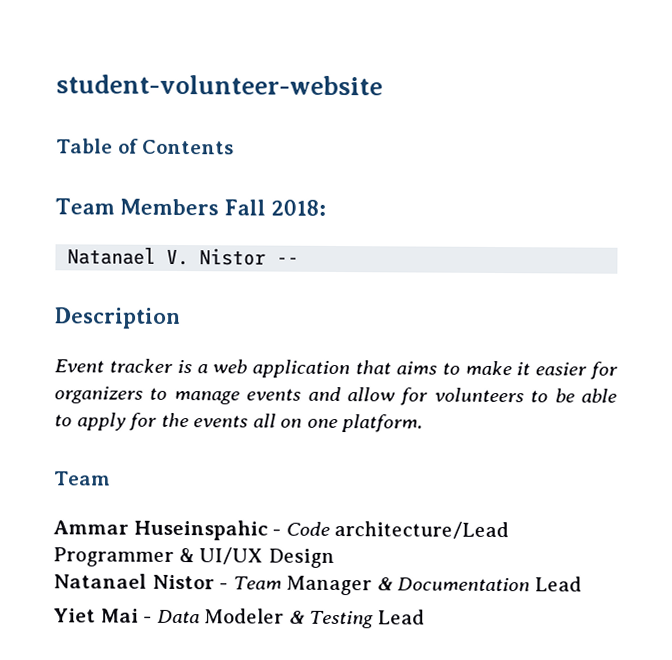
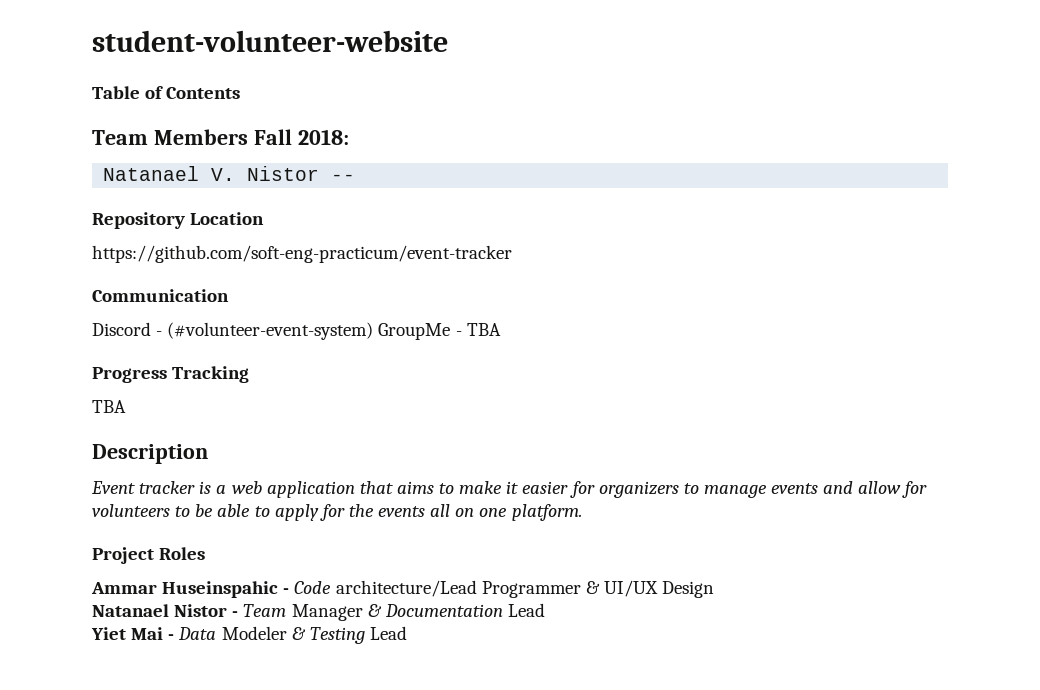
+ Repository Location
+ https://github.com/soft-eng-practicum/event-tracker
+ Communication
+ Discord - (#volunteer-event-system) GroupMe - TBA
+ Progress Tracking
+ TBA
  Event tracker is a web application that aims to make it easier for organizers to manage events and allow for volunteers to be able to apply for the events all on one platform.
- Team
+ Project Roles

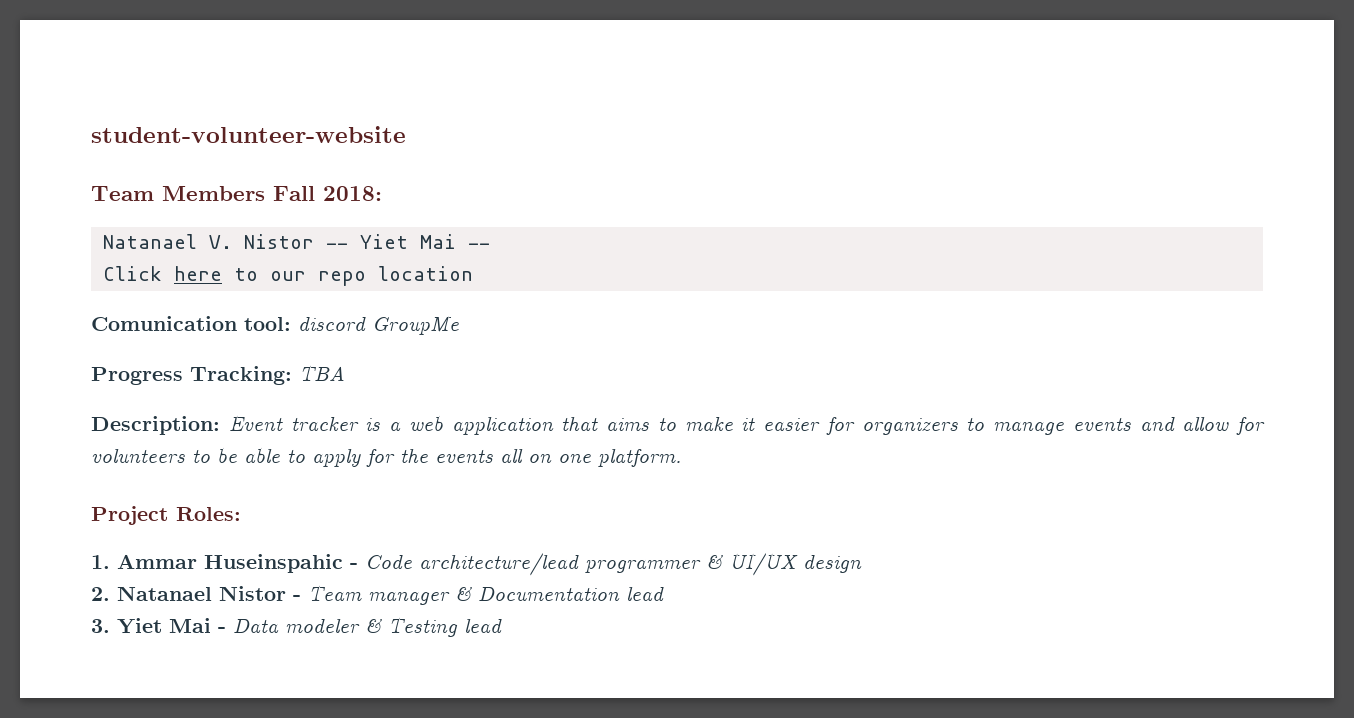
- Table of Contents
- Natanael V. Nistor --
- Repository Location
- https://github.com/soft-eng-practicum/event-tracker
- Communication
- Discord - (#volunteer-event-system) GroupMe - TBA
- Progress Tracking
- TBA
- Description
- Event tracker is a web application that aims to make it easier for organizers to manage events and allow for volunteers to be able to apply for the events all on one platform.
+ Natanael V. Nistor -- Yiet Mai --
+ Click here to our repo location
+ Comunication tool: discord GroupMe
+ Progress Tracking: TBA
+ Description: Event tracker is a web application that aims to make it easier for organizers to manage events and allow for volunteers to be able to apply for the events all on one platform.
- Project Roles
- Ammar Huseinspahic - Code architecture/Lead Programmer & UI/UX Design
- Natanael Nistor - Team Manager & Documentation Lead
- Yiet Mai - Data Modeler & Testing Lead
+ Project Roles:
+ 1. Ammar Huseinspahic - Code architecture/lead programmer & UI/UX design
+ 2. Natanael Nistor - Team manager & Documentation lead
+ 3. Yiet Mai - Data modeler & Testing lead

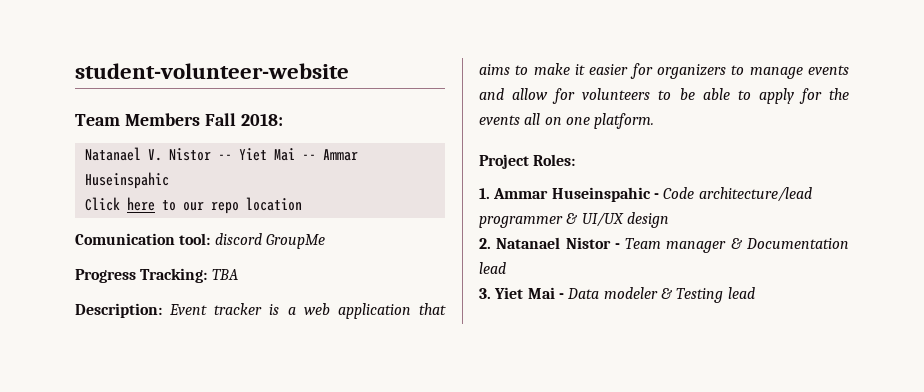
- Natanael V. Nistor -- Yiet Mai --
+ Natanael V. Nistor -- Yiet Mai -- Ammar Huseinspahic

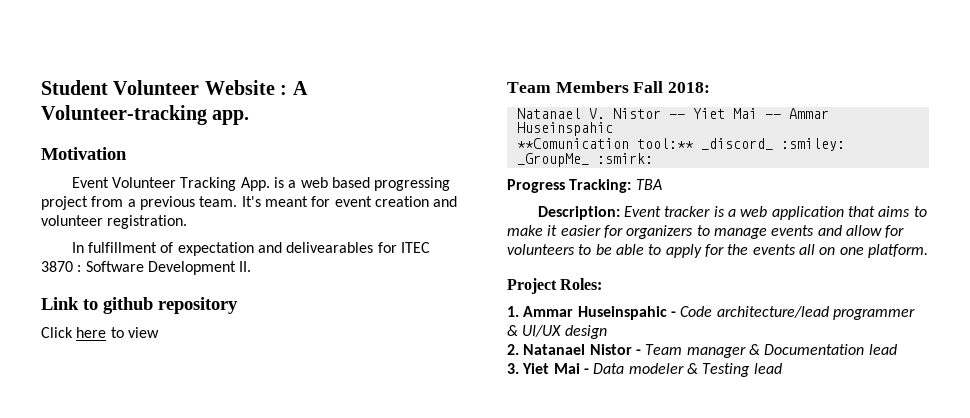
- student-volunteer-website
+ Student Volunteer Website : A Volunteer-tracking app.
+ Motivation
+ Event Volunteer Tracking App. is a web based progressing project from a previous team. It's meant for event creation and volunteer registration.
+ In fulfillment of expectation and delivearables for ITEC 3870 : Software Development II.
+ Link to github repository
+ Click here to view
- Click here to our repo location
- Comunication tool: discord GroupMe
+ **Comunication tool:** _discord_ :smiley: _GroupMe_ :smirk:

